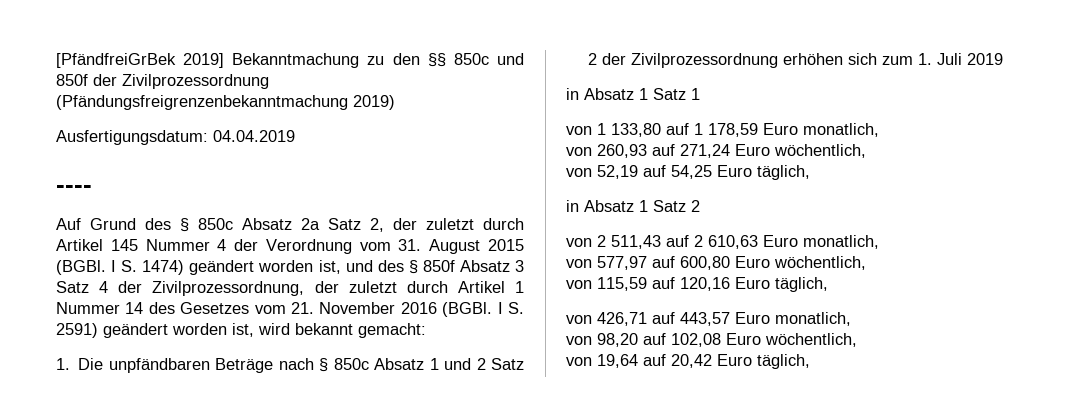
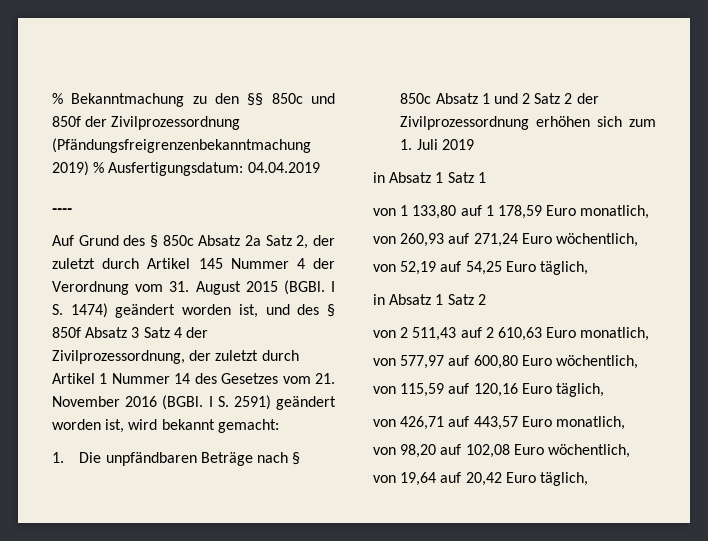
- [PfändfreiGrBek 2019] Bekanntmachung zu den §§ 850c und 850f der Zivilprozessordnung (Pfändungsfreigrenzenbekanntmachung 2019)
- Ausfertigungsdatum: 04.04.2019
+ % Bekanntmachung zu den §§ 850c und 850f der Zivilprozessordnung (Pfändungsfreigrenzenbekanntmachung 2019) % Ausfertigungsdatum: 04.04.2019

